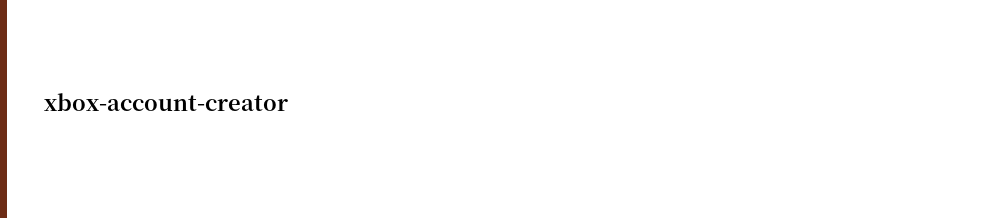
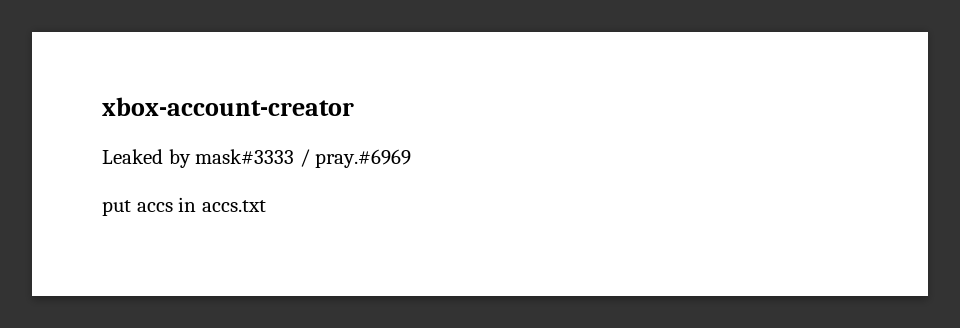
+ Leaked by mask#3333 / pray.#6969
+ put accs in accs.txt

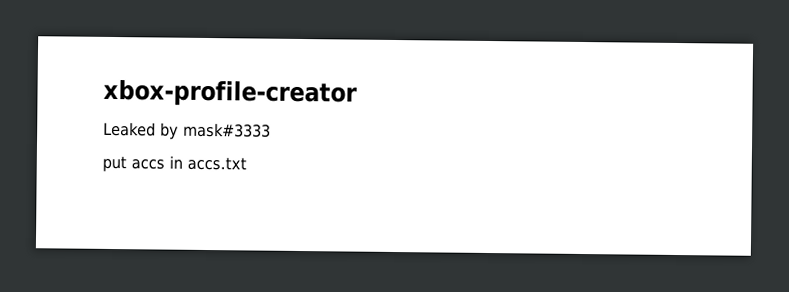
- xbox-account-creator
+ xbox-profile-creator
- Leaked by mask#3333 / pray.#6969
+ Leaked by mask#3333

